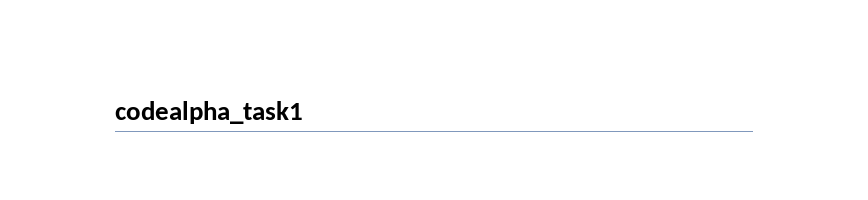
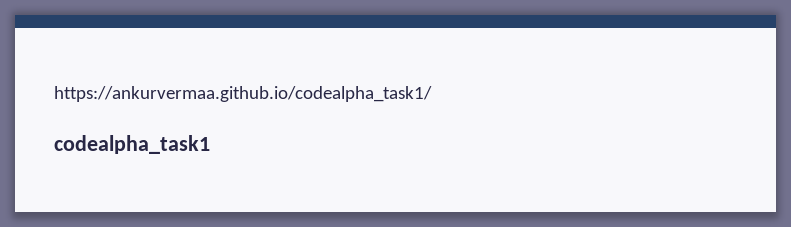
+ https://ankurvermaa.github.io/codealpha_task1/

